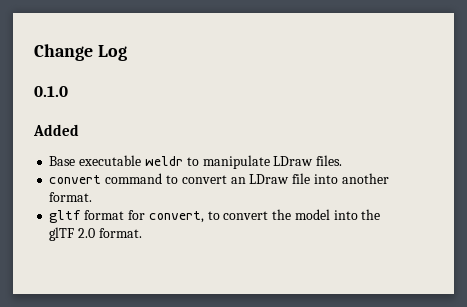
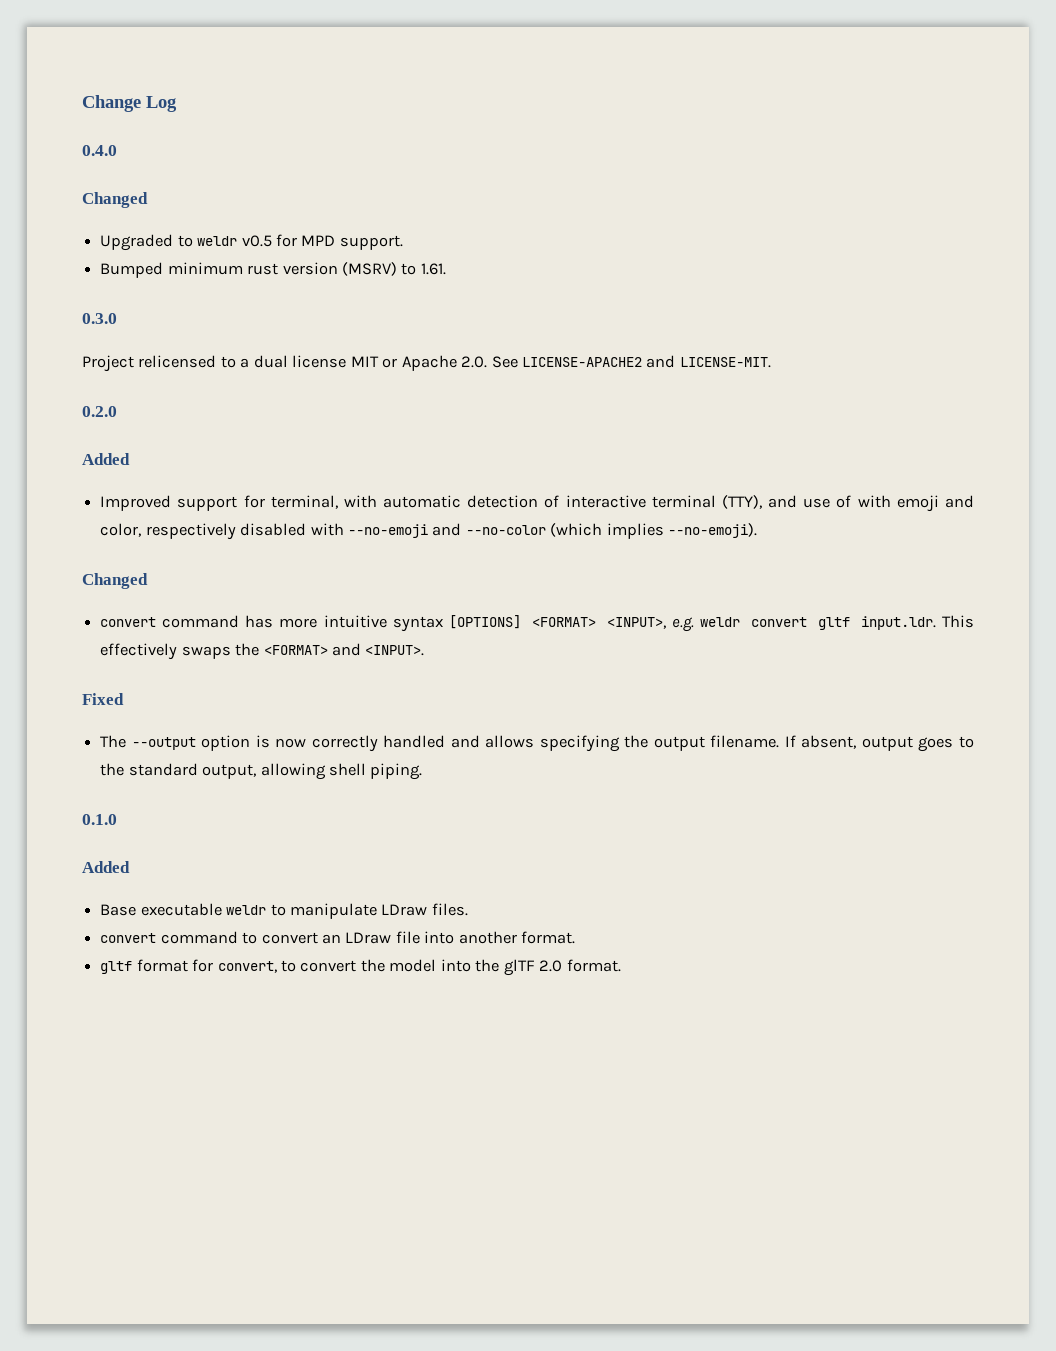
+ 0.4.0
+ Changed
+ Upgraded to weldr v0.5 for MPD support.
+ Bumped minimum rust version (MSRV) to 1.61.
+ 0.3.0
+ Project relicensed to a dual license MIT or Apache 2.0. See LICENSE-APACHE2 and LICENSE-MIT.
+ 0.2.0
+ Added
+ Improved support for terminal, with automatic detection of interactive terminal (TTY), and use of with emoji and color, respectively disabled with --no-emoji and --no-color (which implies --no-emoji).
+ Changed
+ convert command has more intuitive syntax [OPTIONS] <FORMAT> <INPUT>, e.g. weldr convert gltf input.ldr. This effectively swaps the <FORMAT> and <INPUT>.
+ Fixed
+ The --output option is now correctly handled and allows specifying the output filename. If absent, output goes to the standard output, allowing shell piping.

